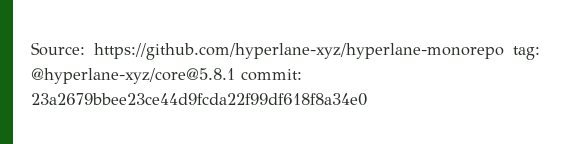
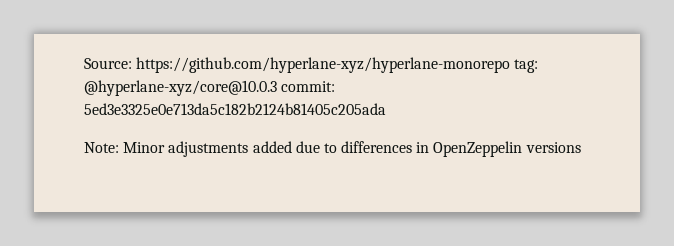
- Source: https://github.com/hyperlane-xyz/hyperlane-monorepo tag: @hyperlane-xyz/core@5.8.1 commit: 23a2679bbee23ce44d9fcda22f99df618f8a34e0
+ Source: https://github.com/hyperlane-xyz/hyperlane-monorepo tag: @hyperlane-xyz/core@10.0.3 commit: 5ed3e3325e0e713da5c182b2124b81405c205ada
+ Note: Minor adjustments added due to differences in OpenZeppelin versions

